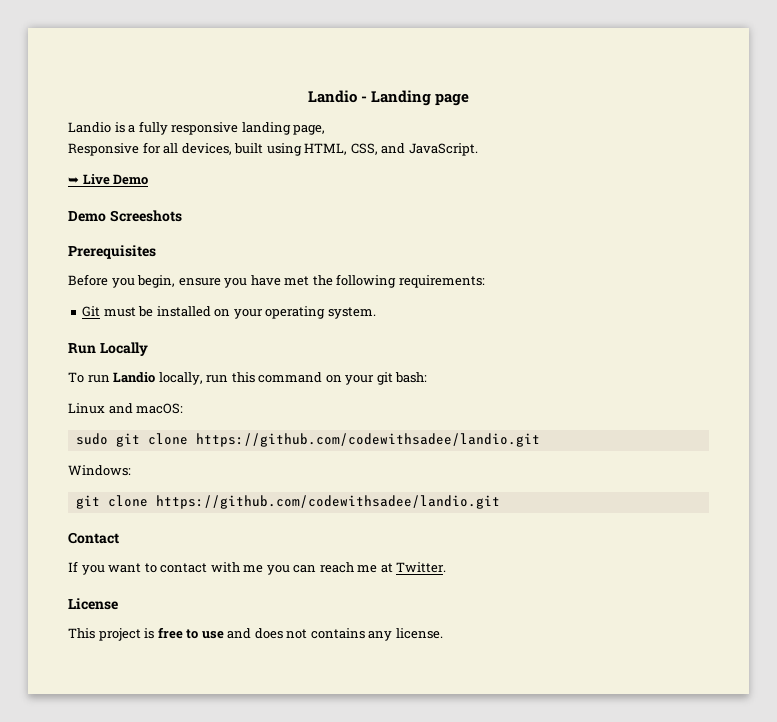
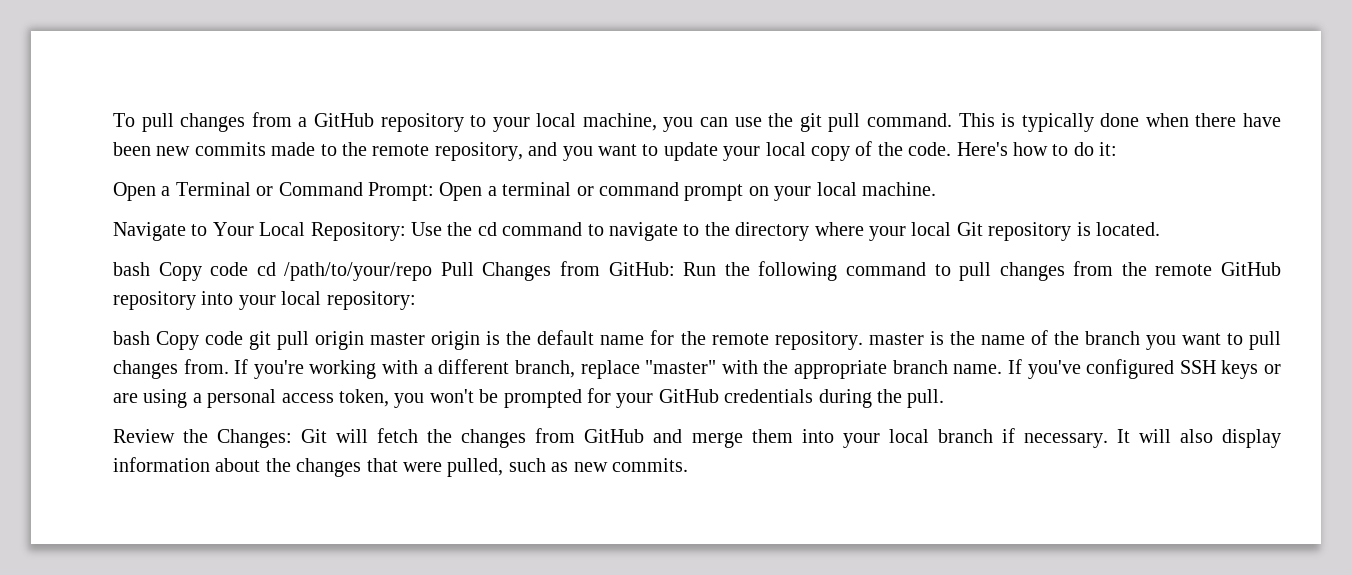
- Landio - Landing page
- Landio is a fully responsive landing page,
- Responsive for all devices, built using HTML, CSS, and JavaScript.
- ➥ Live Demo
- Demo Screeshots
- Prerequisites
- Before you begin, ensure you have met the following requirements:
- Git must be installed on your operating system.
- Run Locally
- To run Landio locally, run this command on your git bash:
- Linux and macOS:
- sudo git clone https://github.com/codewithsadee/landio.git
- Windows:
- git clone https://github.com/codewithsadee/landio.git
- Contact
- If you want to contact with me you can reach me at Twitter.
- License
- This project is free to use and does not contains any license.
+ To pull changes from a GitHub repository to your local machine, you can use the git pull command. This is typically done when there have been new commits made to the remote repository, and you want to update your local copy of the code. Here's how to do it:
+ Open a Terminal or Command Prompt: Open a terminal or command prompt on your local machine.
+ Navigate to Your Local Repository: Use the cd command to navigate to the directory where your local Git repository is located.
+ bash Copy code cd /path/to/your/repo Pull Changes from GitHub: Run the following command to pull changes from the remote GitHub repository into your local repository:
+ bash Copy code git pull origin master origin is the default name for the remote repository. master is the name of the branch you want to pull changes from. If you're working with a different branch, replace "master" with the appropriate branch name. If you've configured SSH keys or are using a personal access token, you won't be prompted for your GitHub credentials during the pull.
+ Review the Changes: Git will fetch the changes from GitHub and merge them into your local branch if necessary. It will also display information about the changes that were pulled, such as new commits.

